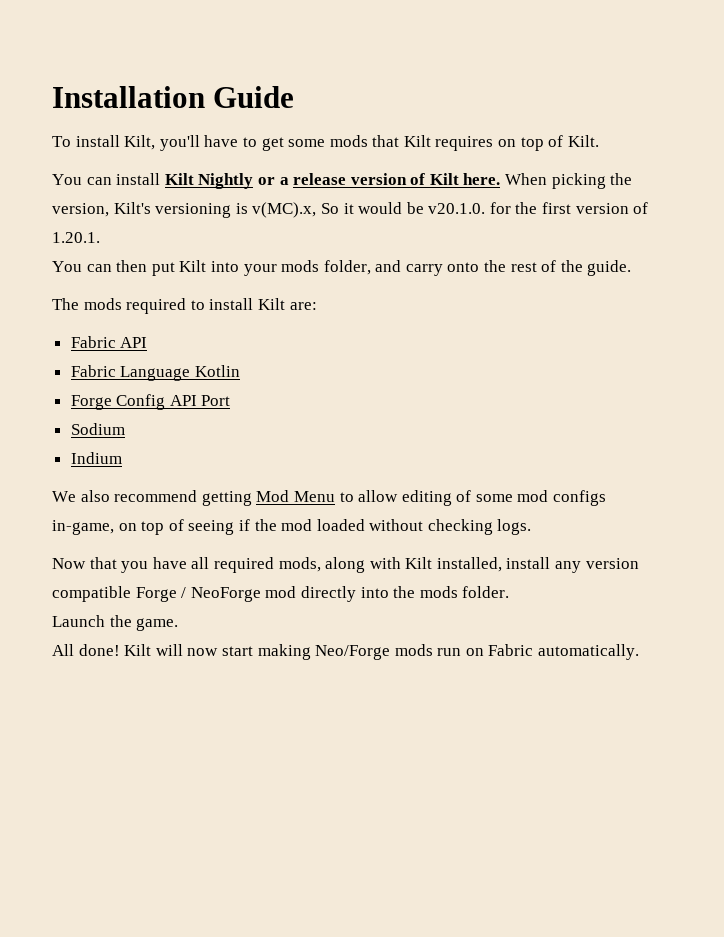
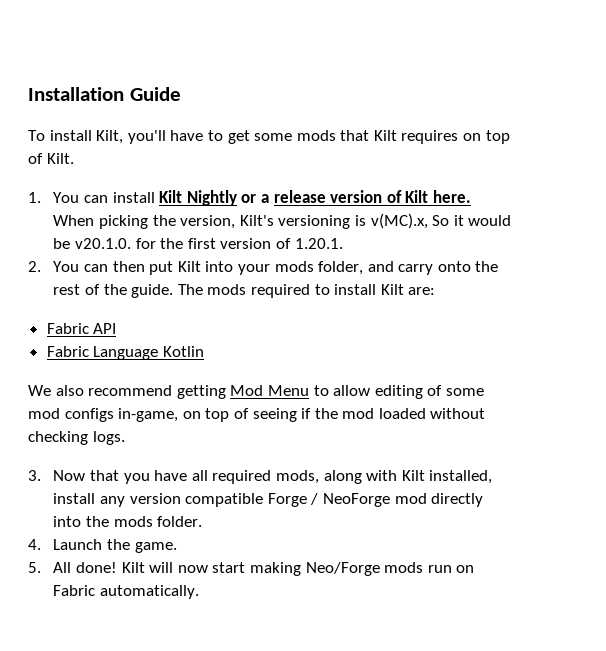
- You can install Kilt Nightly or a release version of Kilt here.
+ 1. You can install Kilt Nightly or a release version of Kilt here.
- You can then put Kilt into your mods folder, and carry onto the rest of the guide.
- The mods required to install Kilt are:
+ 2. You can then put Kilt into your mods folder, and carry onto the rest of the guide. The mods required to install Kilt are:
- Forge Config API Port
- Sodium
- Indium
- Now that you have all required mods, along with Kilt installed, install any version compatible Forge / NeoForge mod directly into the mods folder.
+ 3. Now that you have all required mods, along with Kilt installed, install any version compatible Forge / NeoForge mod directly into the mods folder.
- Launch the game.
+ 4. Launch the game.
- All done!
+ 5. All done!

